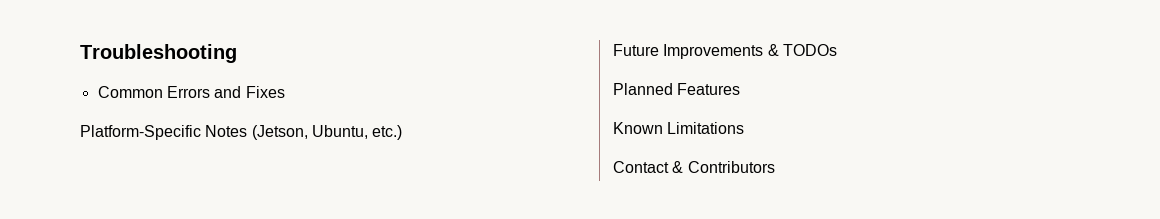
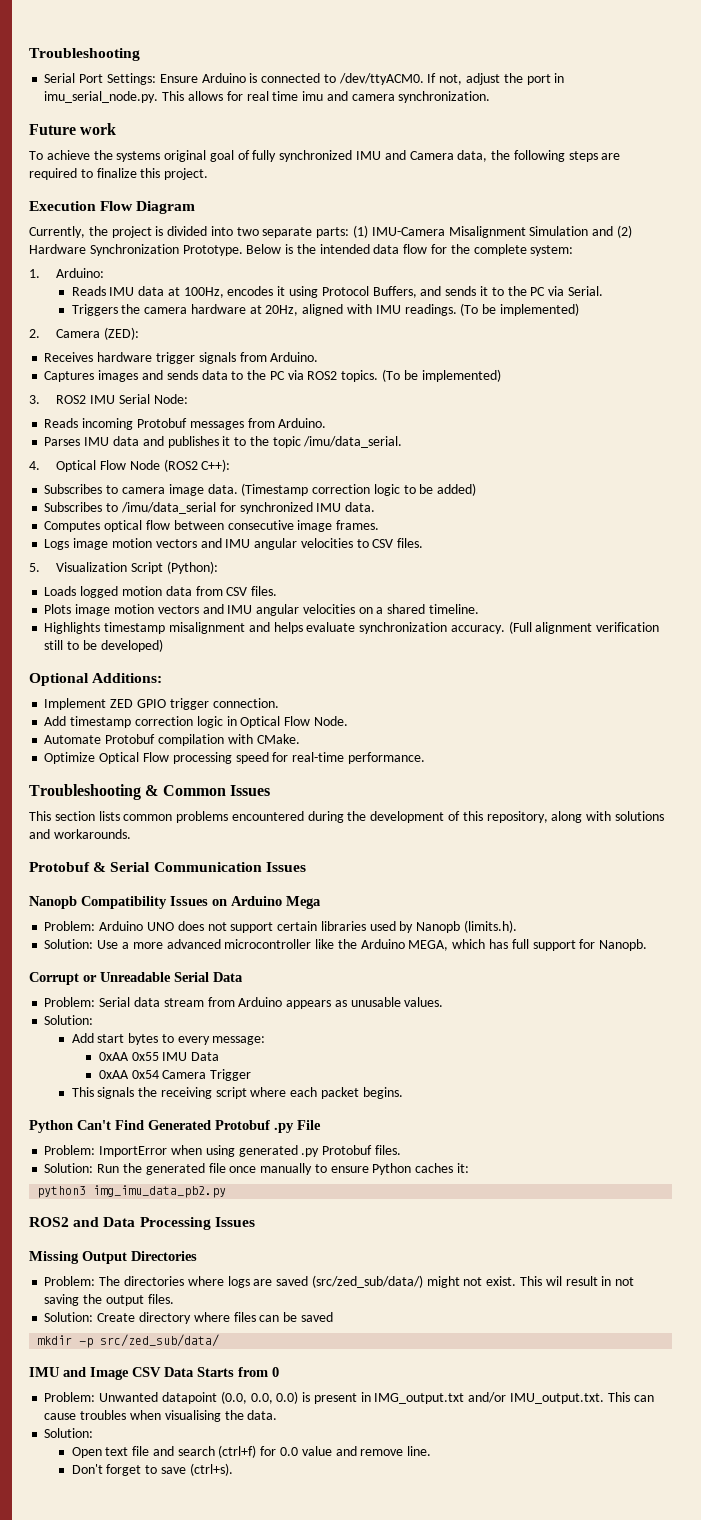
- Common Errors and Fixes
- Platform-Specific Notes (Jetson, Ubuntu, etc.)
- Future Improvements & TODOs
- Planned Features
- Known Limitations
- Contact & Contributors
+ Serial Port Settings: Ensure Arduino is connected to /dev/ttyACM0. If not, adjust the port in imu_serial_node.py. This allows for real time imu and camera synchronization.
+ Future work
+ To achieve the systems original goal of fully synchronized IMU and Camera data, the following steps are required to finalize this project.
+ Execution Flow Diagram
+ Currently, the project is divided into two separate parts: (1) IMU-Camera Misalignment Simulation and (2) Hardware Synchronization Prototype. Below is the intended data flow for the complete system:
+ 1. Arduino:
+ Reads IMU data at 100Hz, encodes it using Protocol Buffers, and sends it to the PC via Serial.
+ Triggers the camera hardware at 20Hz, aligned with IMU readings. (To be implemented)
+ 2. Camera (ZED):
+ Receives hardware trigger signals from Arduino.
+ Captures images and sends data to the PC via ROS2 topics. (To be implemented)
+ 3. ROS2 IMU Serial Node:
+ Reads incoming Protobuf messages from Arduino.
+ Parses IMU data and publishes it to the topic /imu/data_serial.
+ 4. Optical Flow Node (ROS2 C++):
+ Subscribes to camera image data. (Timestamp correction logic to be added)
+ Subscribes to /imu/data_serial for synchronized IMU data.
+ Computes optical flow between consecutive image frames.
+ Logs image motion vectors and IMU angular velocities to CSV files.
+ 5. Visualization Script (Python):
+ Loads logged motion data from CSV files.
+ Plots image motion vectors and IMU angular velocities on a shared timeline.
+ Highlights timestamp misalignment and helps evaluate synchronization accuracy. (Full alignment verification still to be developed)
+ Optional Additions:
+ Implement ZED GPIO trigger connection.
+ Add timestamp correction logic in Optical Flow Node.
+ Automate Protobuf compilation with CMake.
+ Optimize Optical Flow processing speed for real-time performance.
+ Troubleshooting & Common Issues
+ This section lists common problems encountered during the development of this repository, along with solutions and workarounds.
+ Protobuf & Serial Communication Issues
+ Nanopb Compatibility Issues on Arduino Mega
+ Problem: Arduino UNO does not support certain libraries used by Nanopb (limits.h).
+ Solution: Use a more advanced microcontroller like the Arduino MEGA, which has full support for Nanopb.
+ Corrupt or Unreadable Serial Data
+ Problem: Serial data stream from Arduino appears as unusable values.
+ Solution:
+ Add start bytes to every message:
+ 0xAA 0x55 IMU Data
+ 0xAA 0x54 Camera Trigger
+ This signals the receiving script where each packet begins.
+ Python Can't Find Generated Protobuf .py File
+ Problem: ImportError when using generated .py Protobuf files.
+ Solution: Run the generated file once manually to ensure Python caches it:
+ python3 img_imu_data_pb2.py
+ ROS2 and Data Processing Issues
+ Missing Output Directories
+ Problem: The directories where logs are saved (src/zed_sub/data/) might not exist. This wil result in not saving the output files.
+ Solution: Create directory where files can be saved
+ mkdir -p src/zed_sub/data/
+ IMU and Image CSV Data Starts from 0
+ Problem: Unwanted datapoint (0.0, 0.0, 0.0) is present in IMG_output.txt and/or IMU_output.txt. This can cause troubles when visualising the data.
+ Solution:
+ Open text file and search (ctrl+f) for 0.0 value and remove line.
+ Don't forget to save (ctrl+s).

